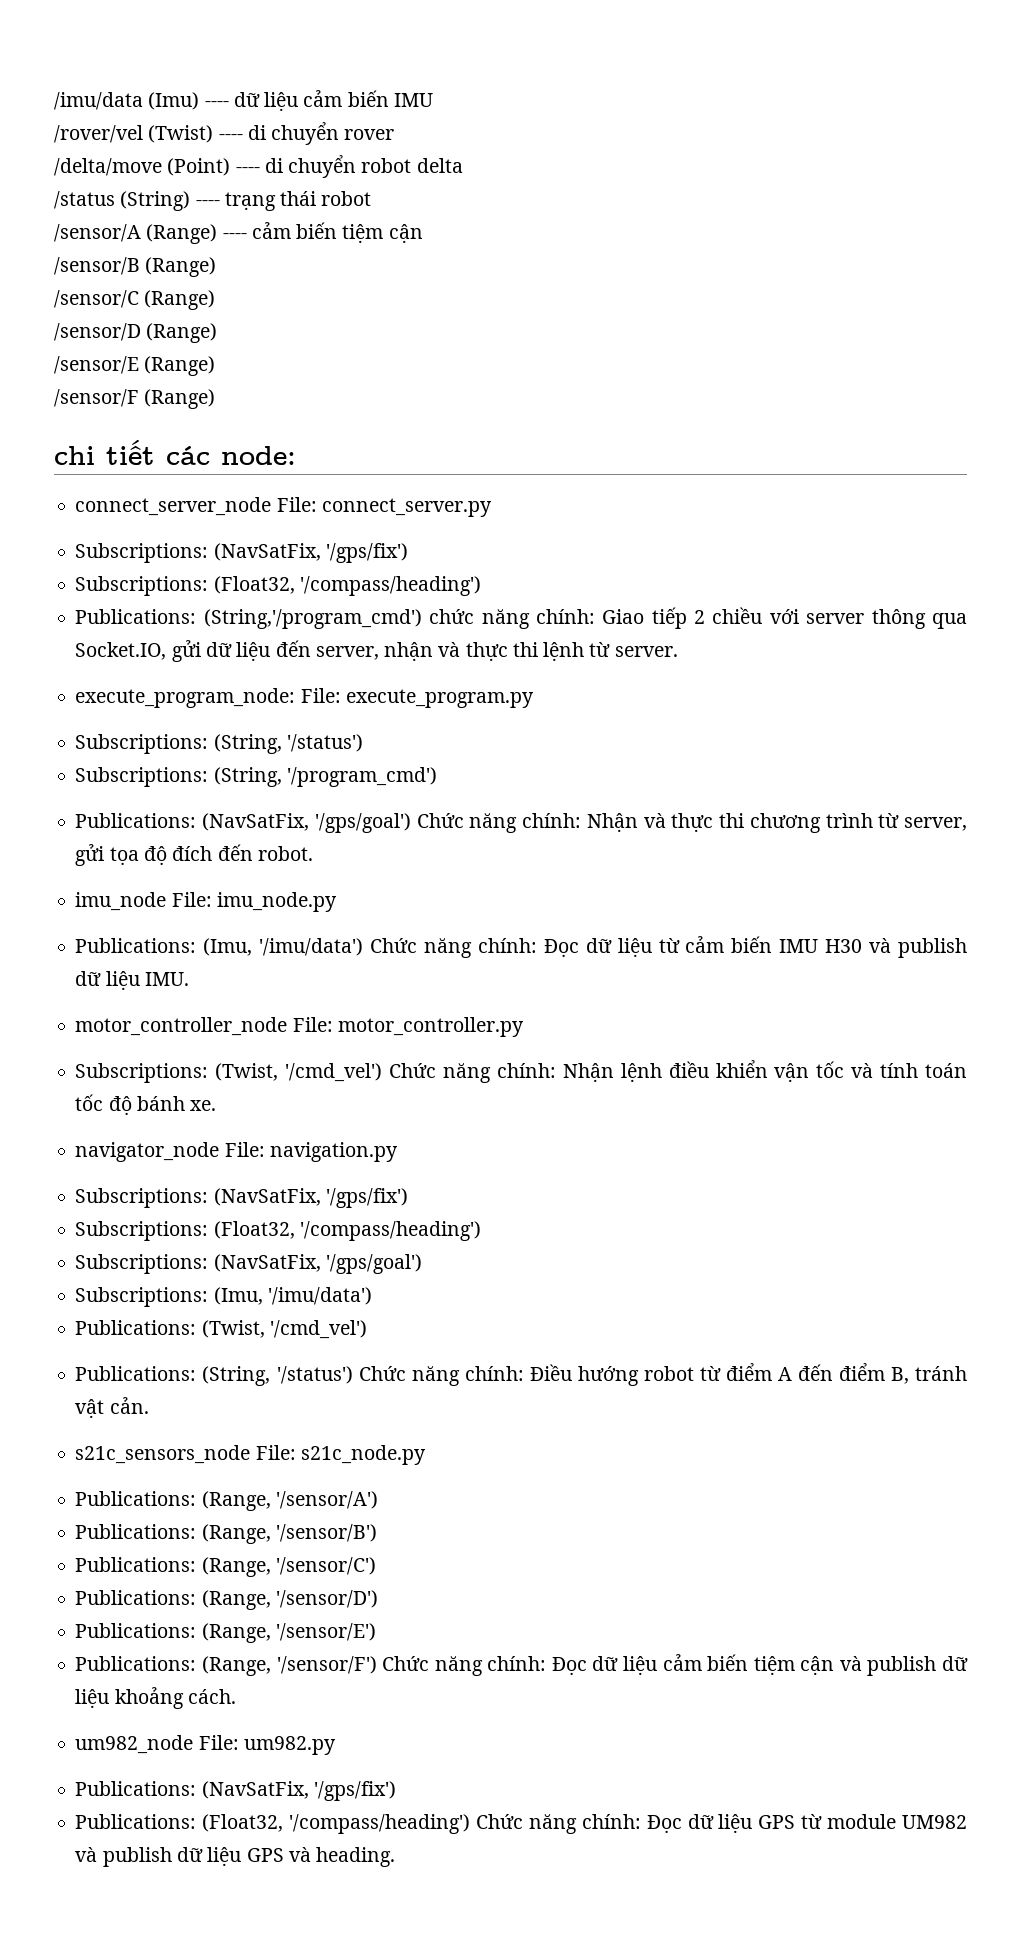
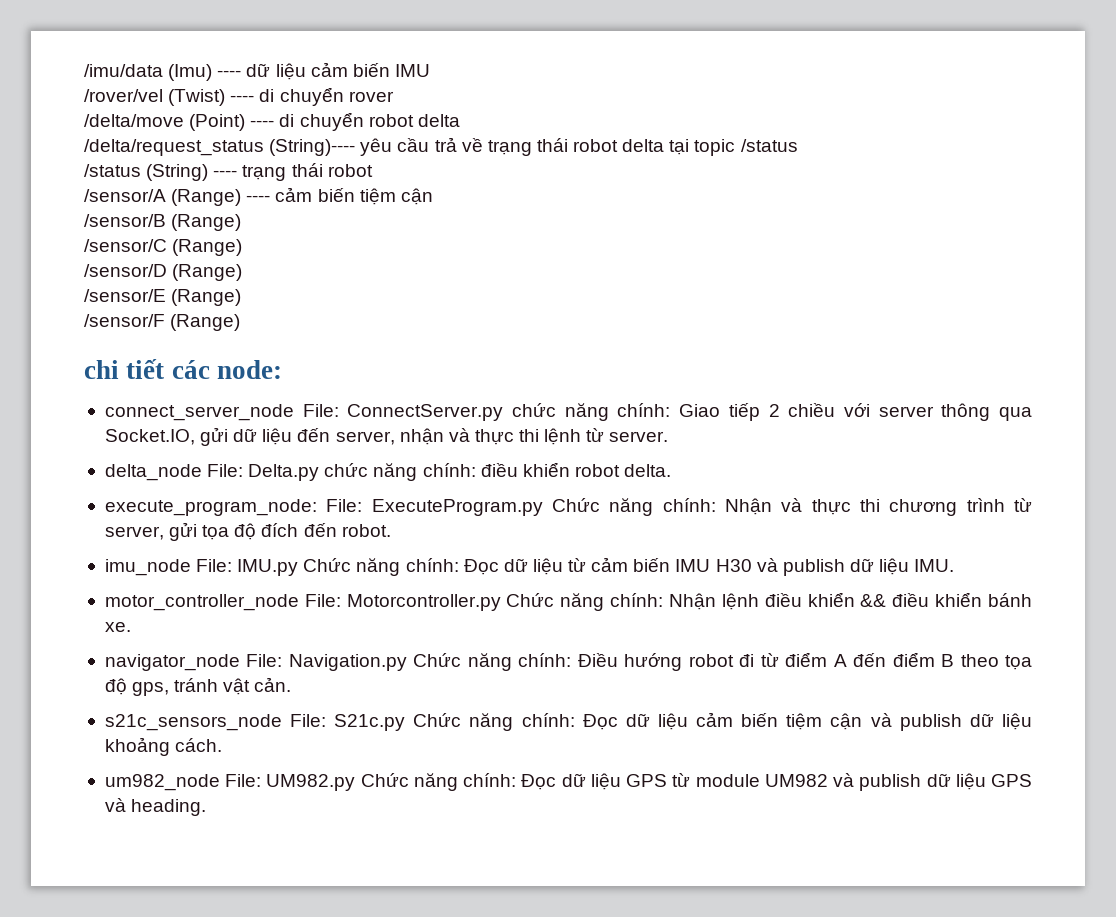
+ /delta/request_status (String)---- yêu cầu trả về trạng thái robot delta tại topic /status
- connect_server_node File: connect_server.py
- Subscriptions: (NavSatFix, '/gps/fix')
- Subscriptions: (Float32, '/compass/heading')
- Publications: (String,'/program_cmd') chức năng chính: Giao tiếp 2 chiều với server thông qua Socket.IO, gửi dữ liệu đến server, nhận và thực thi lệnh từ server.
+ connect_server_node File: ConnectServer.py chức năng chính: Giao tiếp 2 chiều với server thông qua Socket.IO, gửi dữ liệu đến server, nhận và thực thi lệnh từ server.
- execute_program_node: File: execute_program.py
- Subscriptions: (String, '/status')
- Subscriptions: (String, '/program_cmd')
- Publications: (NavSatFix, '/gps/goal') Chức năng chính: Nhận và thực thi chương trình từ server, gửi tọa độ đích đến robot.
+ delta_node File: Delta.py chức năng chính: điều khiển robot delta.
+ execute_program_node: File: ExecuteProgram.py Chức năng chính: Nhận và thực thi chương trình từ server, gửi tọa độ đích đến robot.
- imu_node File: imu_node.py
- Publications: (Imu, '/imu/data') Chức năng chính: Đọc dữ liệu từ cảm biến IMU H30 và publish dữ liệu IMU.
+ imu_node File: IMU.py Chức năng chính: Đọc dữ liệu từ cảm biến IMU H30 và publish dữ liệu IMU.
- motor_controller_node File: motor_controller.py
- Subscriptions: (Twist, '/cmd_vel') Chức năng chính: Nhận lệnh điều khiển vận tốc và tính toán tốc độ bánh xe.
- navigator_node File: navigation.py
- Subscriptions: (NavSatFix, '/gps/fix')
- Subscriptions: (Float32, '/compass/heading')
- Subscriptions: (NavSatFix, '/gps/goal')
- Subscriptions: (Imu, '/imu/data')
- Publications: (Twist, '/cmd_vel')
- Publications: (String, '/status') Chức năng chính: Điều hướng robot từ điểm A đến điểm B, tránh vật cản.
+ motor_controller_node File: Motorcontroller.py Chức năng chính: Nhận lệnh điều khiển && điều khiển bánh xe.
+ navigator_node File: Navigation.py Chức năng chính: Điều hướng robot đi từ điểm A đến điểm B theo tọa độ gps, tránh vật cản.
- s21c_sensors_node File: s21c_node.py
- Publications: (Range, '/sensor/A')
- Publications: (Range, '/sensor/B')
- Publications: (Range, '/sensor/C')
- Publications: (Range, '/sensor/D')
- Publications: (Range, '/sensor/E')
- Publications: (Range, '/sensor/F') Chức năng chính: Đọc dữ liệu cảm biến tiệm cận và publish dữ liệu khoảng cách.
+ s21c_sensors_node File: S21c.py Chức năng chính: Đọc dữ liệu cảm biến tiệm cận và publish dữ liệu khoảng cách.
- um982_node File: um982.py
- Publications: (NavSatFix, '/gps/fix')
- Publications: (Float32, '/compass/heading') Chức năng chính: Đọc dữ liệu GPS từ module UM982 và publish dữ liệu GPS và heading.
+ um982_node File: UM982.py Chức năng chính: Đọc dữ liệu GPS từ module UM982 và publish dữ liệu GPS và heading.

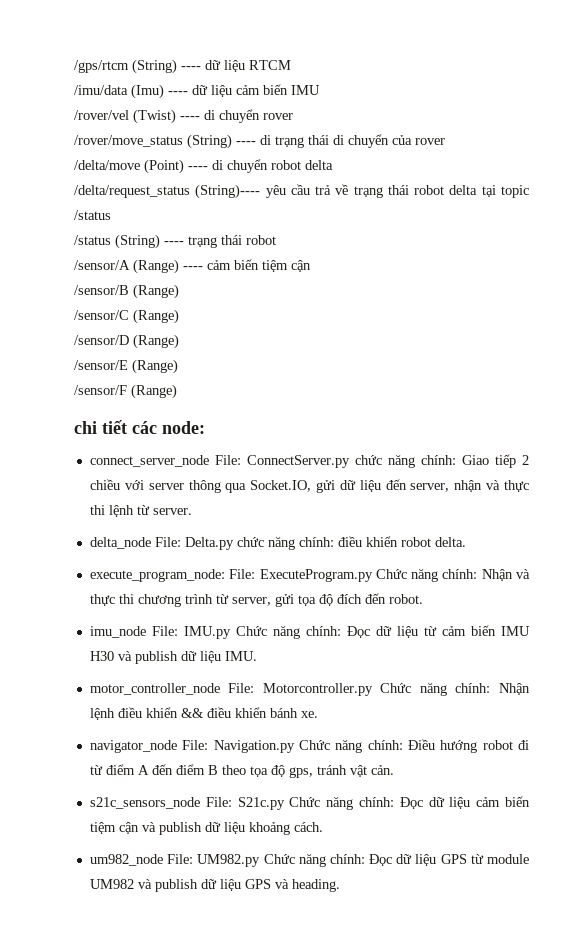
+ /gps/rtcm (String) ---- dữ liệu RTCM
+ /rover/move_status (String) ---- di trạng thái di chuyển của rover

